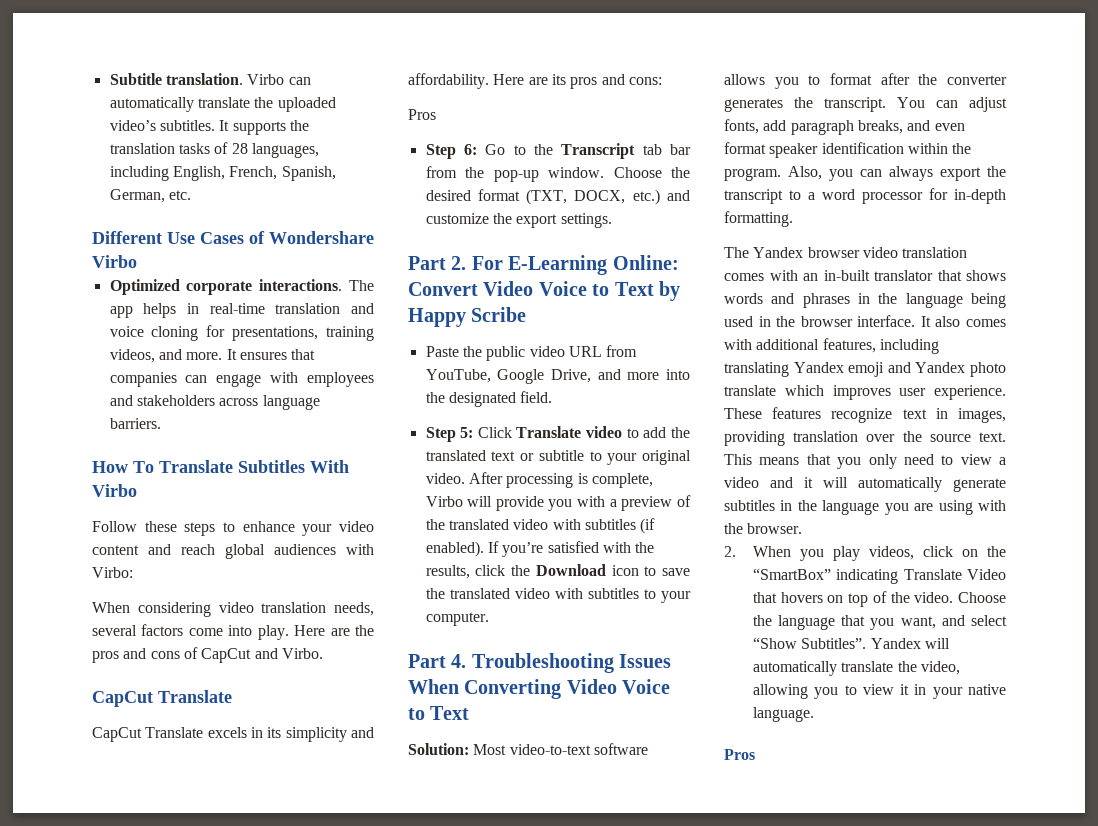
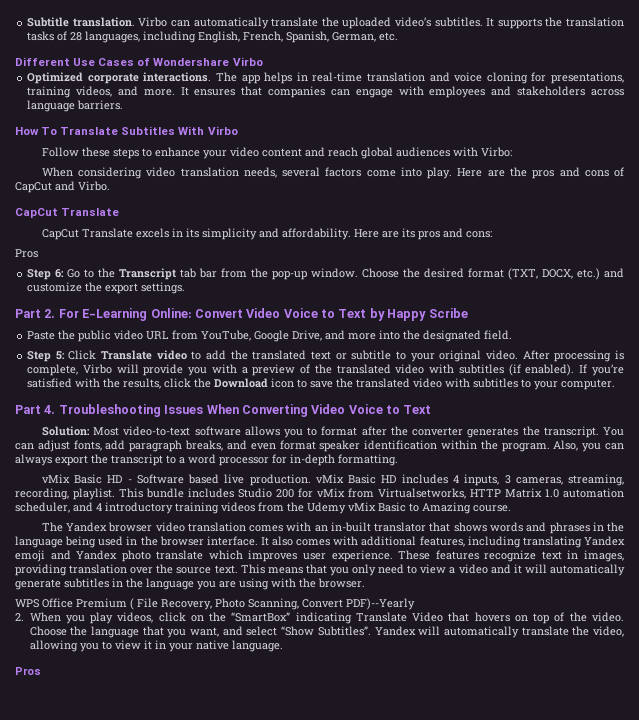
+ vMix Basic HD - Software based live production. vMix Basic HD includes 4 inputs, 3 cameras, streaming, recording, playlist. This bundle includes Studio 200 for vMix from Virtualsetworks, HTTP Matrix 1.0 automation scheduler, and 4 introductory training videos from the Udemy vMix Basic to Amazing course.
+ WPS Office Premium ( File Recovery, Photo Scanning, Convert PDF)--Yearly

